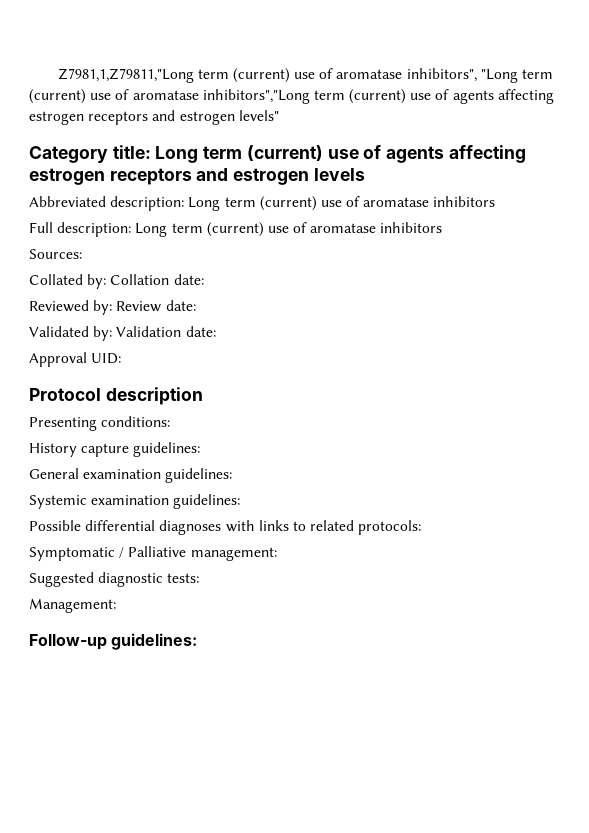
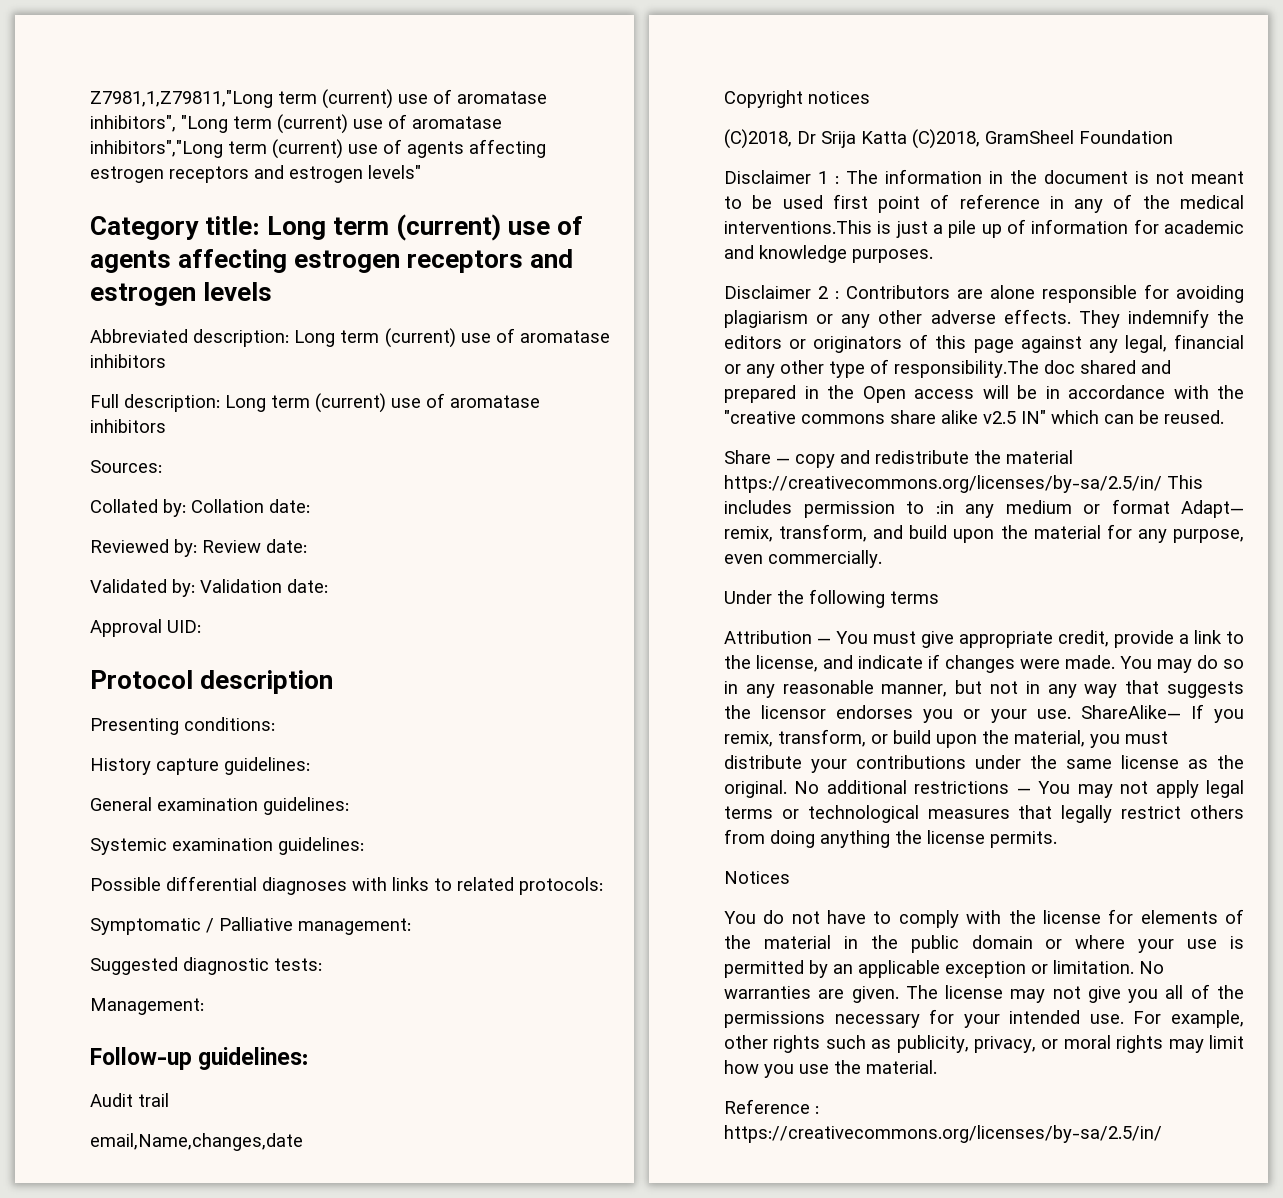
+ Audit trail
+ email,Name,changes,date
+ Copyright notices
+ (C)2018, Dr Srija Katta (C)2018, GramSheel Foundation
+ Disclaimer 1 : The information in the document is not meant to be used first point of reference in any of the medical interventions.This is just a pile up of information for academic and knowledge purposes.
+ Disclaimer 2 : Contributors are alone responsible for avoiding plagiarism or any other adverse effects. They indemnify the editors or originators of this page against any legal, financial or any other type of responsibility.The doc shared and prepared in the Open access will be in accordance with the "creative commons share alike v2.5 IN" which can be reused.
+ Share — copy and redistribute the material https://creativecommons.org/licenses/by-sa/2.5/in/ This includes permission to :in any medium or format Adapt— remix, transform, and build upon the material for any purpose, even commercially.
+ Under the following terms
+ Attribution — You must give appropriate credit, provide a link to the license, and indicate if changes were made. You may do so in any reasonable manner, but not in any way that suggests the licensor endorses you or your use. ShareAlike— If you remix, transform, or build upon the material, you must distribute your contributions under the same license as the original. No additional restrictions — You may not apply legal terms or technological measures that legally restrict others from doing anything the license permits.
+ Notices
+ You do not have to comply with the license for elements of the material in the public domain or where your use is permitted by an applicable exception or limitation. No warranties are given. The license may not give you all of the permissions necessary for your intended use. For example, other rights such as publicity, privacy, or moral rights may limit how you use the material.
+ Reference : https://creativecommons.org/licenses/by-sa/2.5/in/

